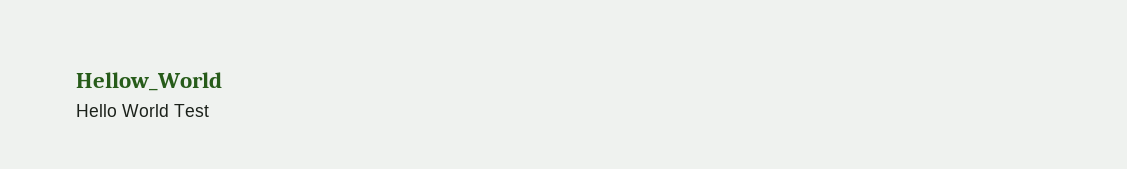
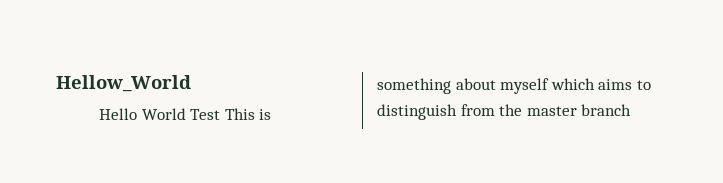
- Hello World Test
+ Hello World Test This is something about myself which aims to distinguish from the master branch

